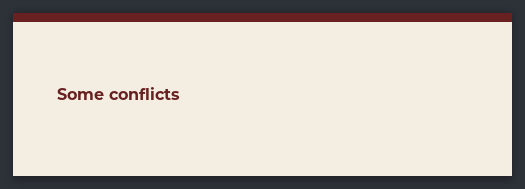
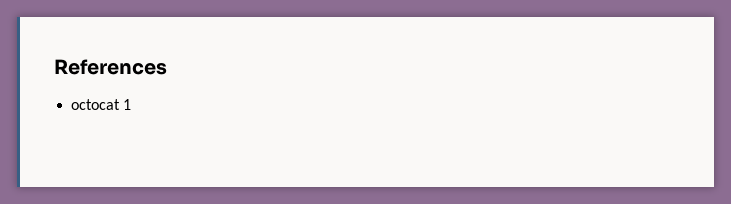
- Some conflicts
+ References
+ octocat 1

